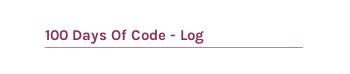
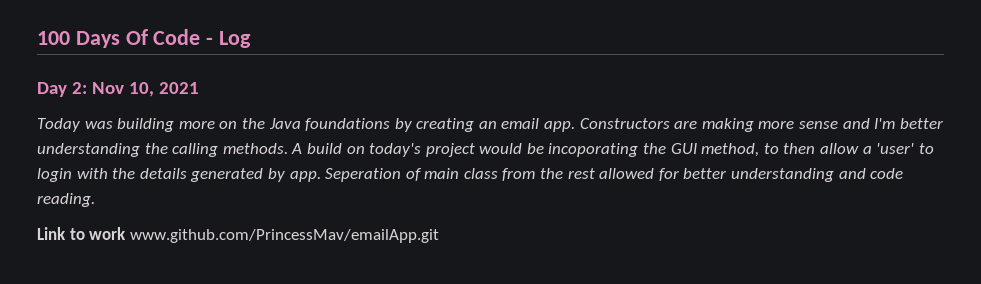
+ Day 2: Nov 10, 2021
+ Today was building more on the Java foundations by creating an email app. Constructors are making more sense and I'm better understanding the calling methods. A build on today's project would be incoporating the GUI method, to then allow a 'user' to login with the details generated by app. Seperation of main class from the rest allowed for better understanding and code reading.
+ Link to work www.github.com/PrincessMav/emailApp.git

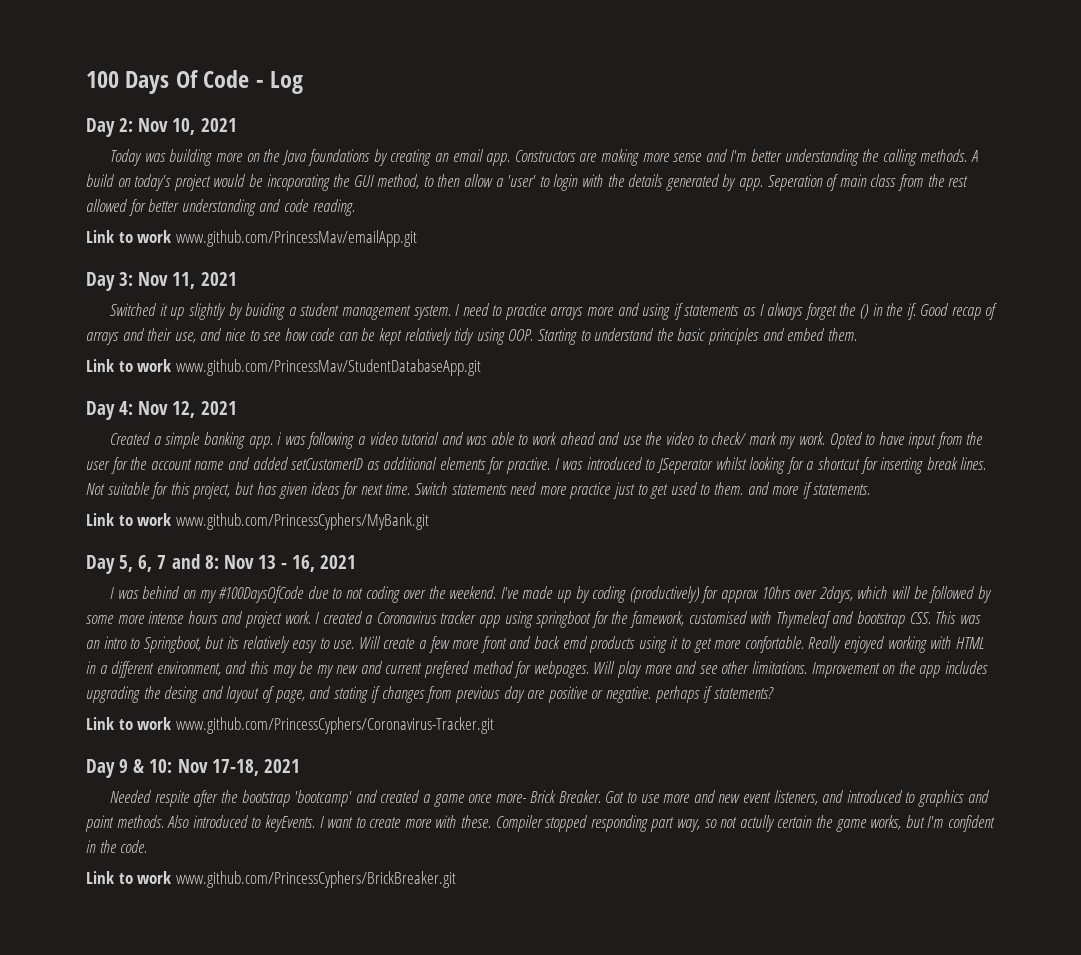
+ Day 3: Nov 11, 2021
+ Switched it up slightly by buiding a student management system. I need to practice arrays more and using if statements as I always forget the () in the if. Good recap of arrays and their use, and nice to see how code can be kept relatively tidy using OOP. Starting to understand the basic principles and embed them.
+ Link to work www.github.com/PrincessMav/StudentDatabaseApp.git
+ Day 4: Nov 12, 2021
+ Created a simple banking app. i was following a video tutorial and was able to work ahead and use the video to check/ mark my work. Opted to have input from the user for the account name and added setCustomerID as additional elements for practive. I was introduced to JSeperator whilst looking for a shortcut for inserting break lines. Not suitable for this project, but has given ideas for next time. Switch statements need more practice just to get used to them. and more if statements.
+ Link to work www.github.com/PrincessCyphers/MyBank.git
+ Day 5, 6, 7 and 8: Nov 13 - 16, 2021
+ I was behind on my #100DaysOfCode due to not coding over the weekend. I've made up by coding (productively) for approx 10hrs over 2days, which will be followed by some more intense hours and project work. I created a Coronavirus tracker app using springboot for the famework, customised with Thymeleaf and bootstrap CSS. This was an intro to Springboot, but its relatively easy to use. Will create a few more front and back emd products using it to get more confortable. Really enjoyed working with HTML in a different environment, and this may be my new and current prefered method for webpages. Will play more and see other limitations. Improvement on the app includes upgrading the desing and layout of page, and stating if changes from previous day are positive or negative. perhaps if statements?
+ Link to work www.github.com/PrincessCyphers/Coronavirus-Tracker.git
+ Day 9 & 10: Nov 17-18, 2021
+ Needed respite after the bootstrap 'bootcamp' and created a game once more- Brick Breaker. Got to use more and new event listeners, and introduced to graphics and paint methods. Also introduced to keyEvents. I want to create more with these. Compiler stopped responding part way, so not actully certain the game works, but I'm confident in the code.
+ Link to work www.github.com/PrincessCyphers/BrickBreaker.git

